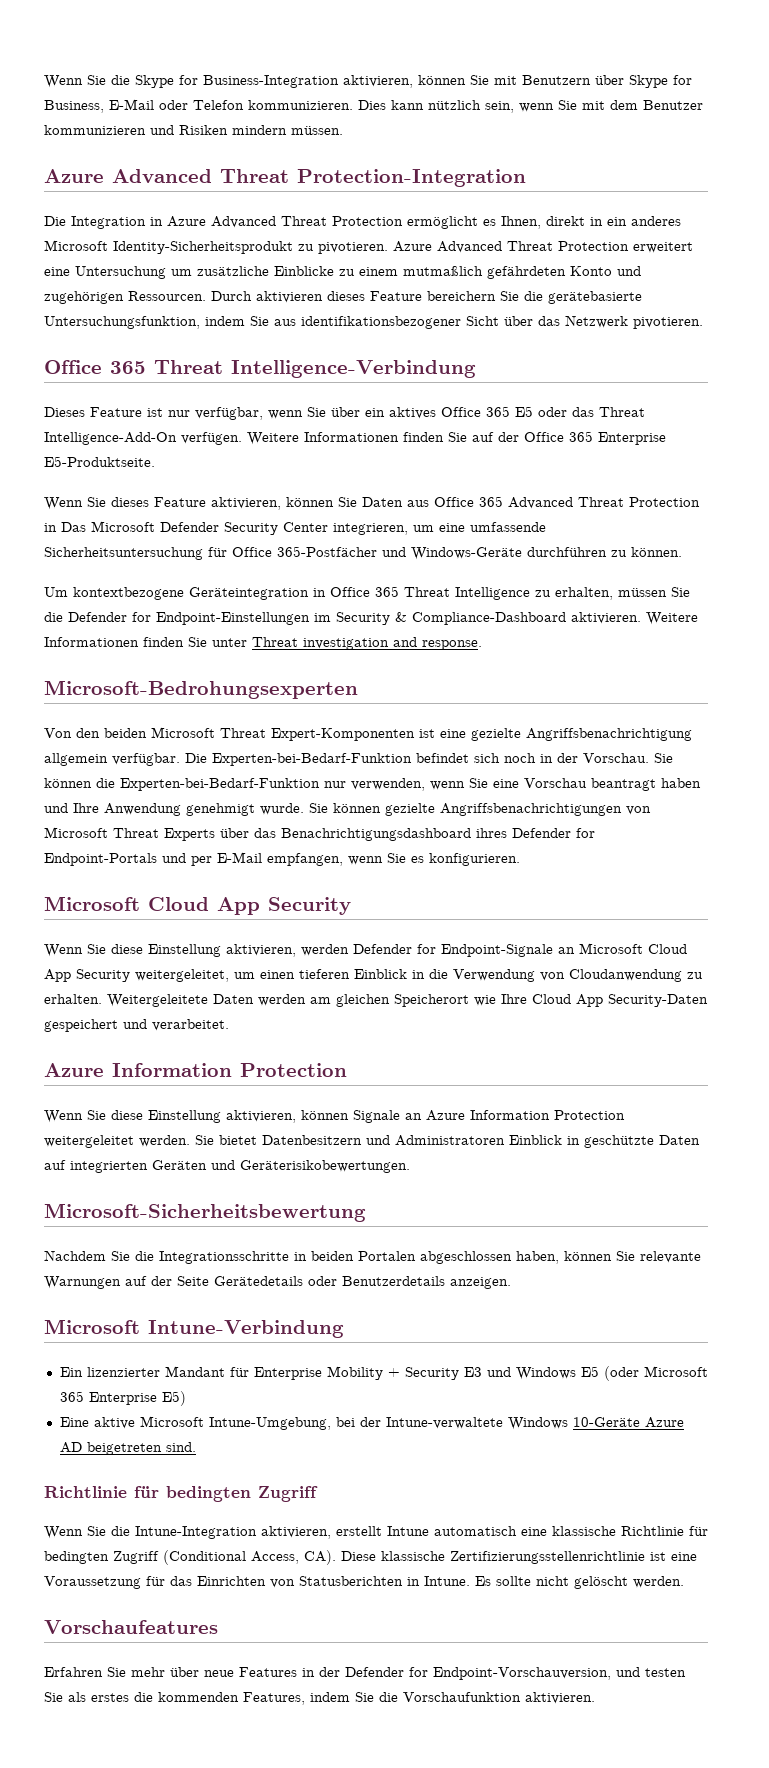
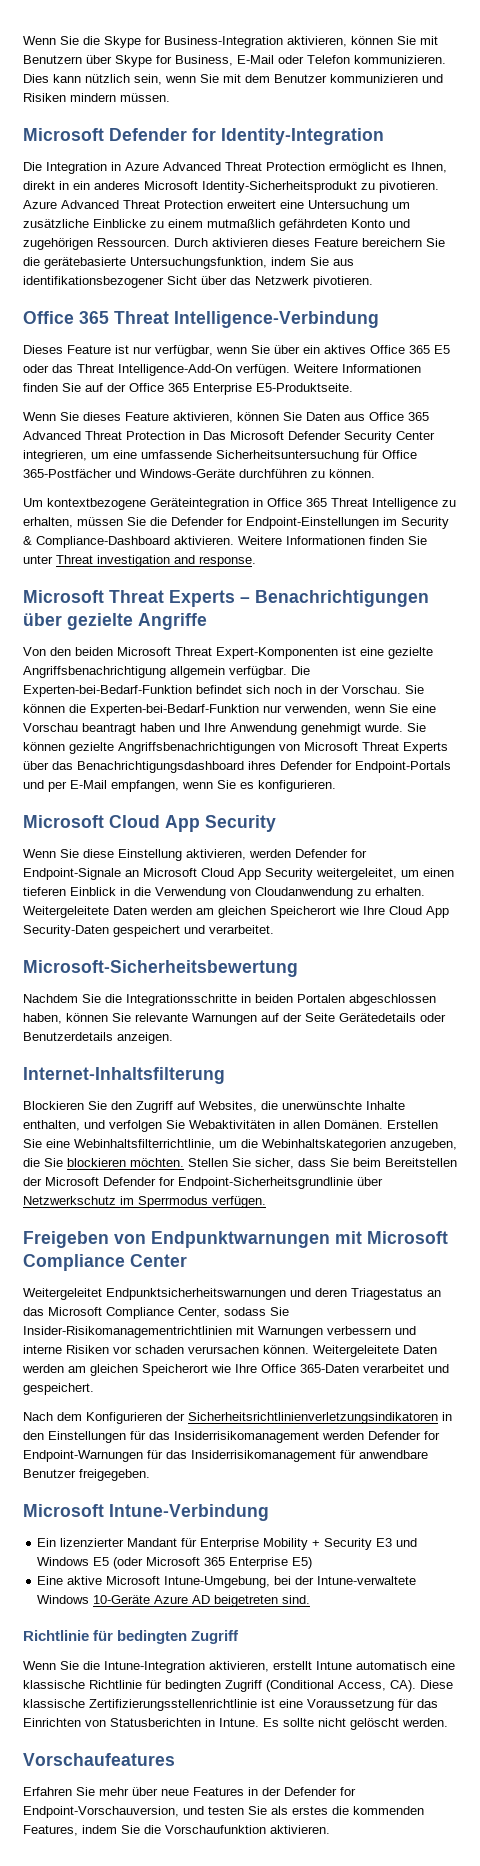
- Azure Advanced Threat Protection-Integration
+ Microsoft Defender for Identity-Integration
- Microsoft-Bedrohungsexperten
+ Microsoft Threat Experts – Benachrichtigungen über gezielte Angriffe
  Weitergeleitete Daten werden am gleichen Speicherort wie Ihre Cloud App Security-Daten gespeichert und verarbeitet.
- Azure Information Protection
- Wenn Sie diese Einstellung aktivieren, können Signale an Azure Information Protection weitergeleitet werden. Sie bietet Datenbesitzern und Administratoren Einblick in geschützte Daten auf integrierten Geräten und Geräterisikobewertungen.
+ Internet-Inhaltsfilterung
+ Blockieren Sie den Zugriff auf Websites, die unerwünschte Inhalte enthalten, und verfolgen Sie Webaktivitäten in allen Domänen. Erstellen Sie eine Webinhaltsfilterrichtlinie, um die Webinhaltskategorien anzugeben, die Sie blockieren möchten. Stellen Sie sicher, dass Sie beim Bereitstellen der Microsoft Defender for Endpoint-Sicherheitsgrundlinie über Netzwerkschutz im Sperrmodus verfügen.
+ Freigeben von Endpunktwarnungen mit Microsoft Compliance Center
+ Weitergeleitet Endpunktsicherheitswarnungen und deren Triagestatus an das Microsoft Compliance Center, sodass Sie Insider-Risikomanagementrichtlinien mit Warnungen verbessern und interne Risiken vor schaden verursachen können. Weitergeleitete Daten werden am gleichen Speicherort wie Ihre Office 365-Daten verarbeitet und gespeichert.
+ Nach dem Konfigurieren der Sicherheitsrichtlinienverletzungsindikatoren in den Einstellungen für das Insiderrisikomanagement werden Defender for Endpoint-Warnungen für das Insiderrisikomanagement für anwendbare Benutzer freigegeben.

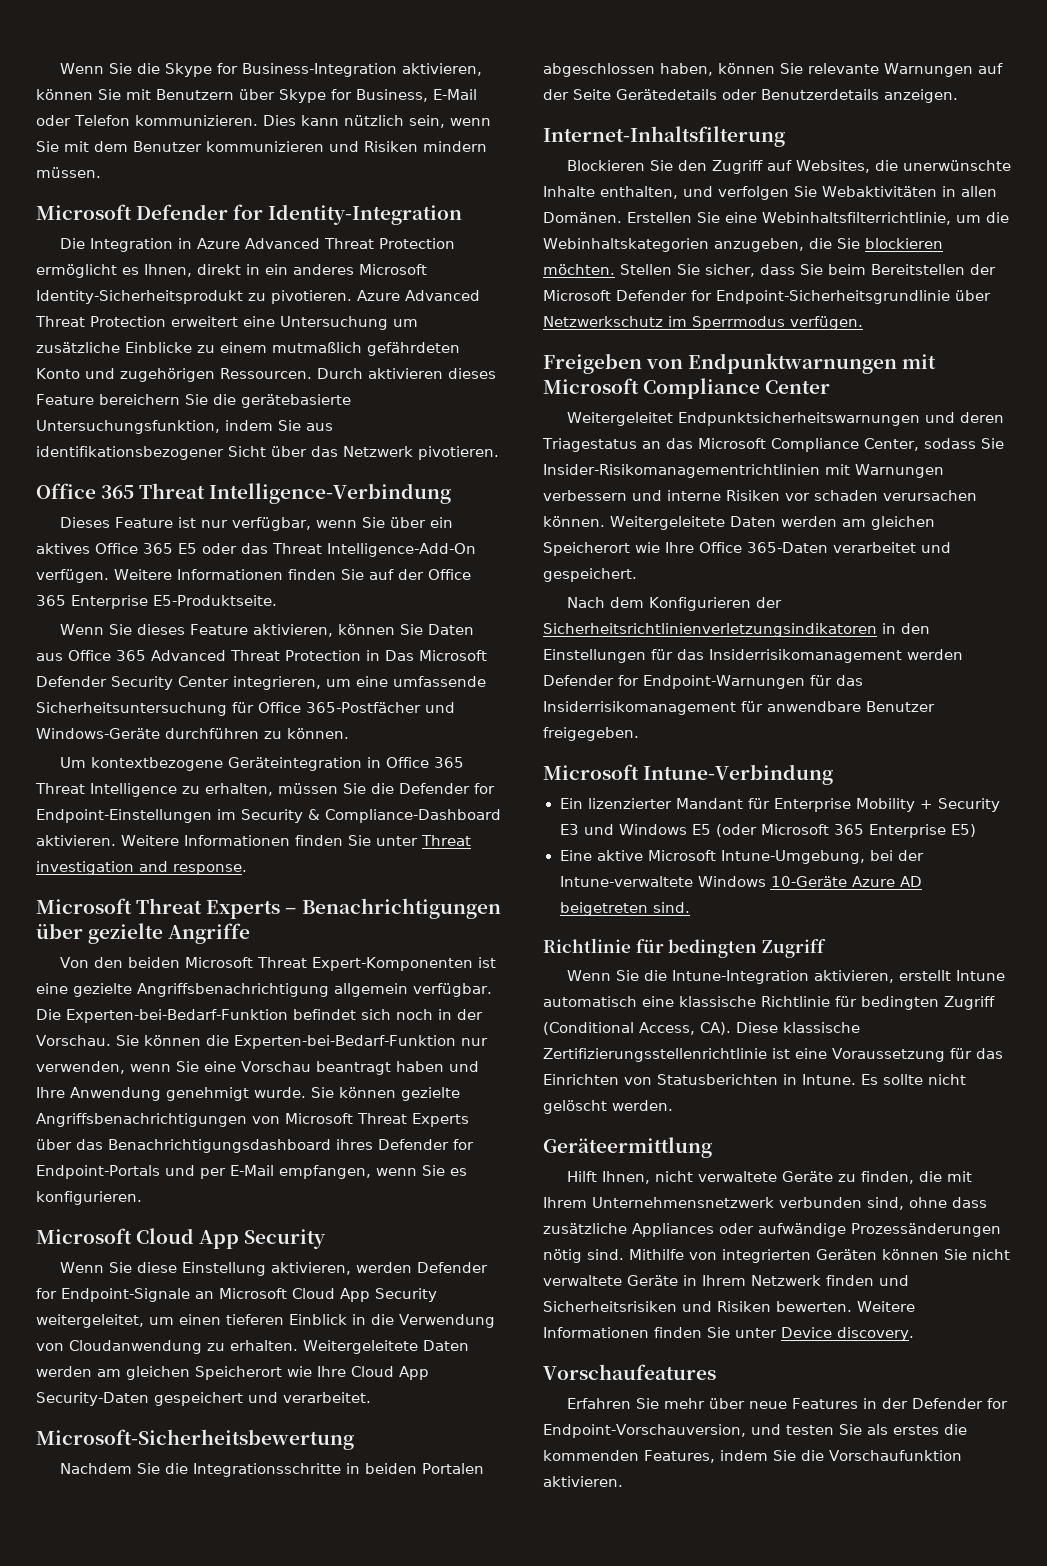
+ Geräteermittlung
+ Hilft Ihnen, nicht verwaltete Geräte zu finden, die mit Ihrem Unternehmensnetzwerk verbunden sind, ohne dass zusätzliche Appliances oder aufwändige Prozessänderungen nötig sind. Mithilfe von integrierten Geräten können Sie nicht verwaltete Geräte in Ihrem Netzwerk finden und Sicherheitsrisiken und Risiken bewerten. Weitere Informationen finden Sie unter Device discovery.

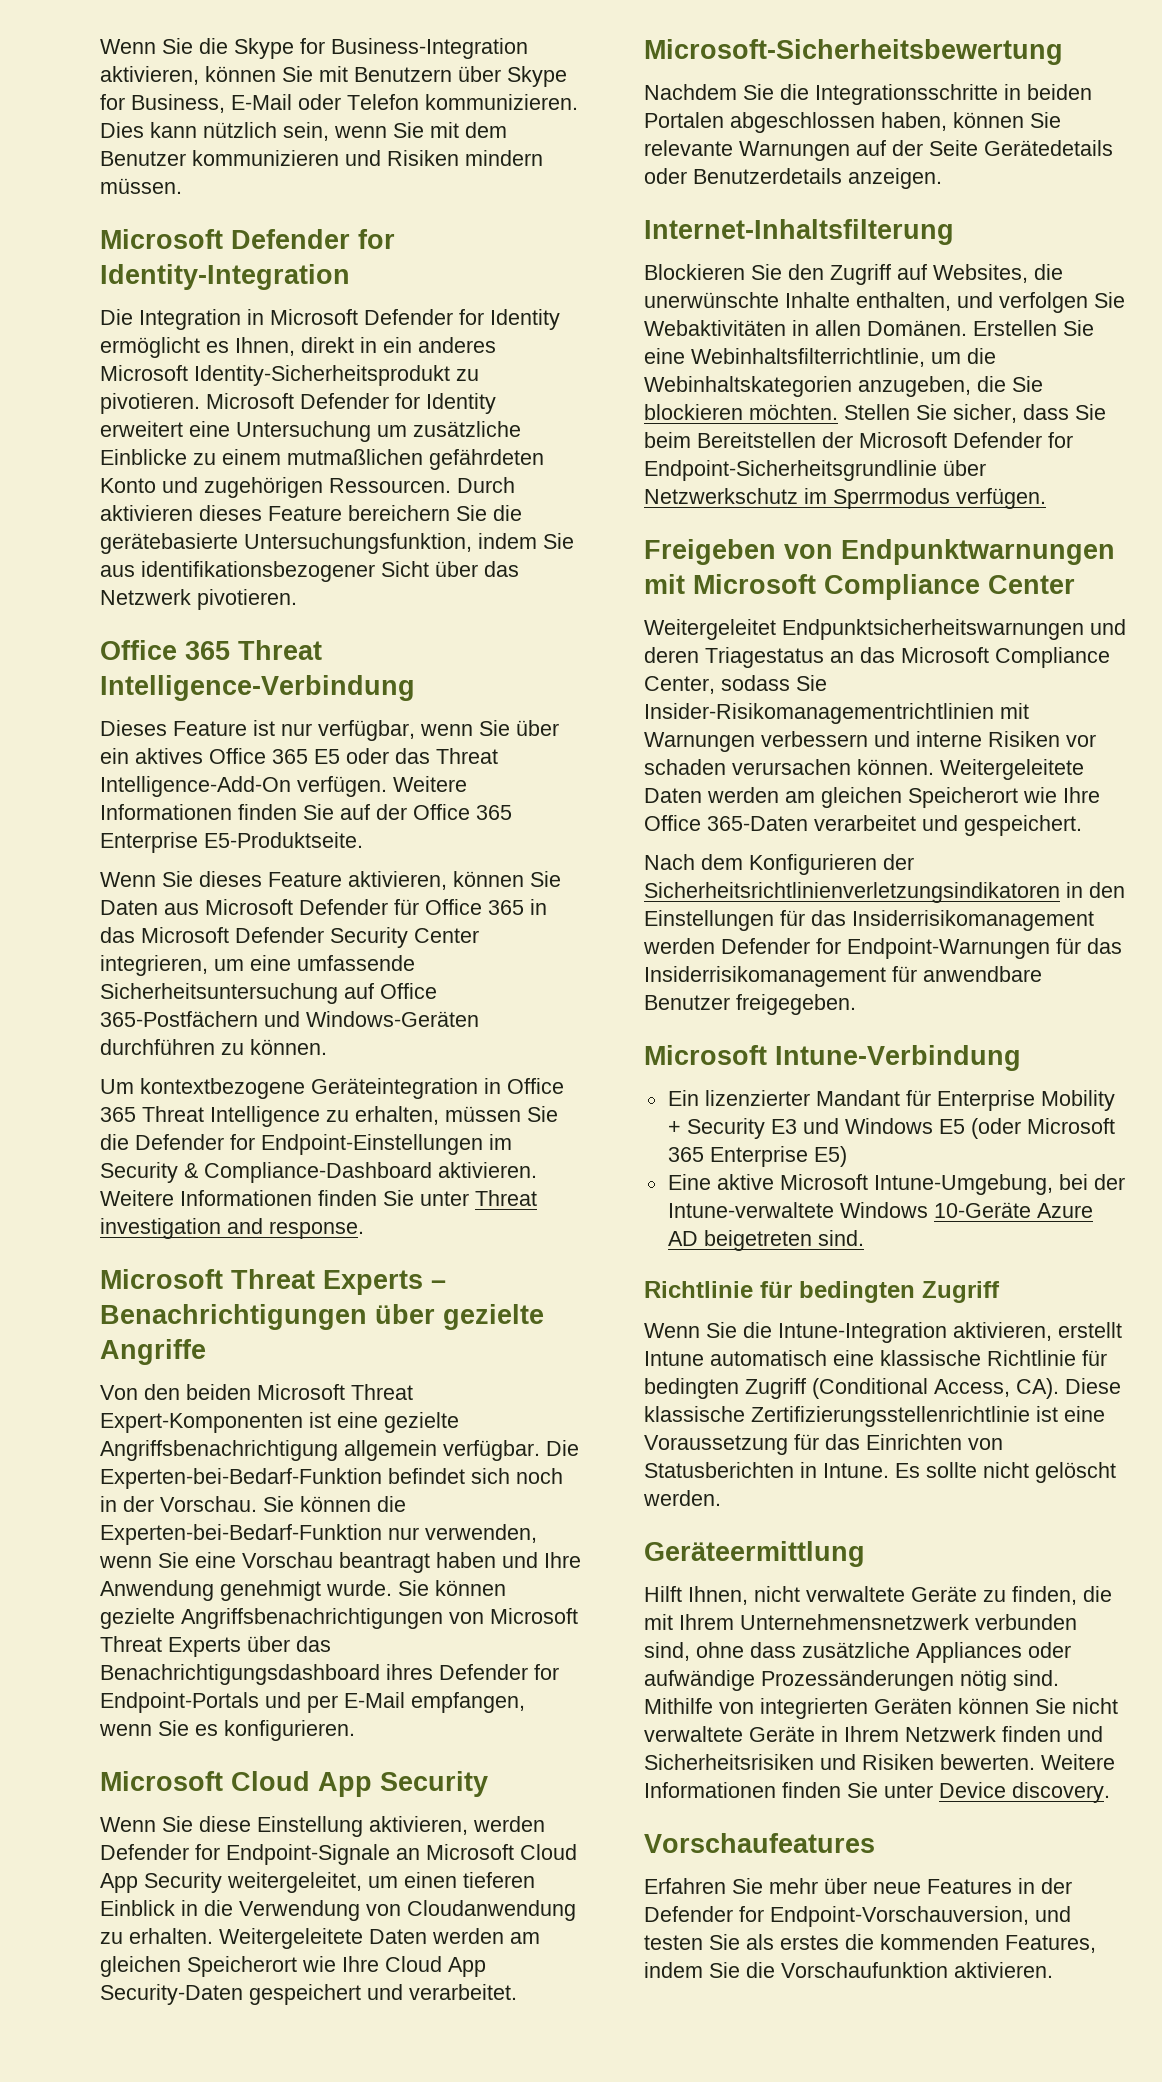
- Die Integration in Azure Advanced Threat Protection ermöglicht es Ihnen, direkt in ein anderes Microsoft Identity-Sicherheitsprodukt zu pivotieren.
+ Die Integration in Microsoft Defender for Identity ermöglicht es Ihnen, direkt in ein anderes Microsoft Identity-Sicherheitsprodukt zu pivotieren.
- Azure Advanced Threat Protection erweitert eine Untersuchung um zusätzliche Einblicke zu einem mutmaßlich gefährdeten Konto und zugehörigen Ressourcen.
+ Microsoft Defender for Identity erweitert eine Untersuchung um zusätzliche Einblicke zu einem mutmaßlichen gefährdeten Konto und zugehörigen Ressourcen.
- Wenn Sie dieses Feature aktivieren, können Sie Daten aus Office 365 Advanced Threat Protection in Das Microsoft Defender Security Center integrieren, um eine umfassende Sicherheitsuntersuchung für Office 365-Postfächer und Windows-Geräte durchführen zu können.
+ Wenn Sie dieses Feature aktivieren, können Sie Daten aus Microsoft Defender für Office 365 in das Microsoft Defender Security Center integrieren, um eine umfassende Sicherheitsuntersuchung auf Office 365-Postfächern und Windows-Geräten durchführen zu können.

